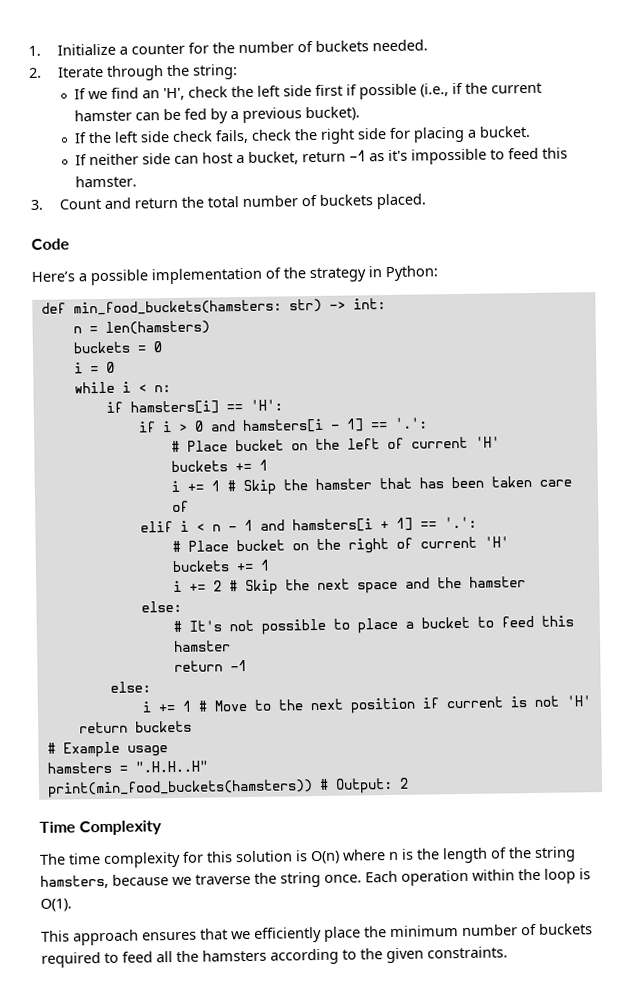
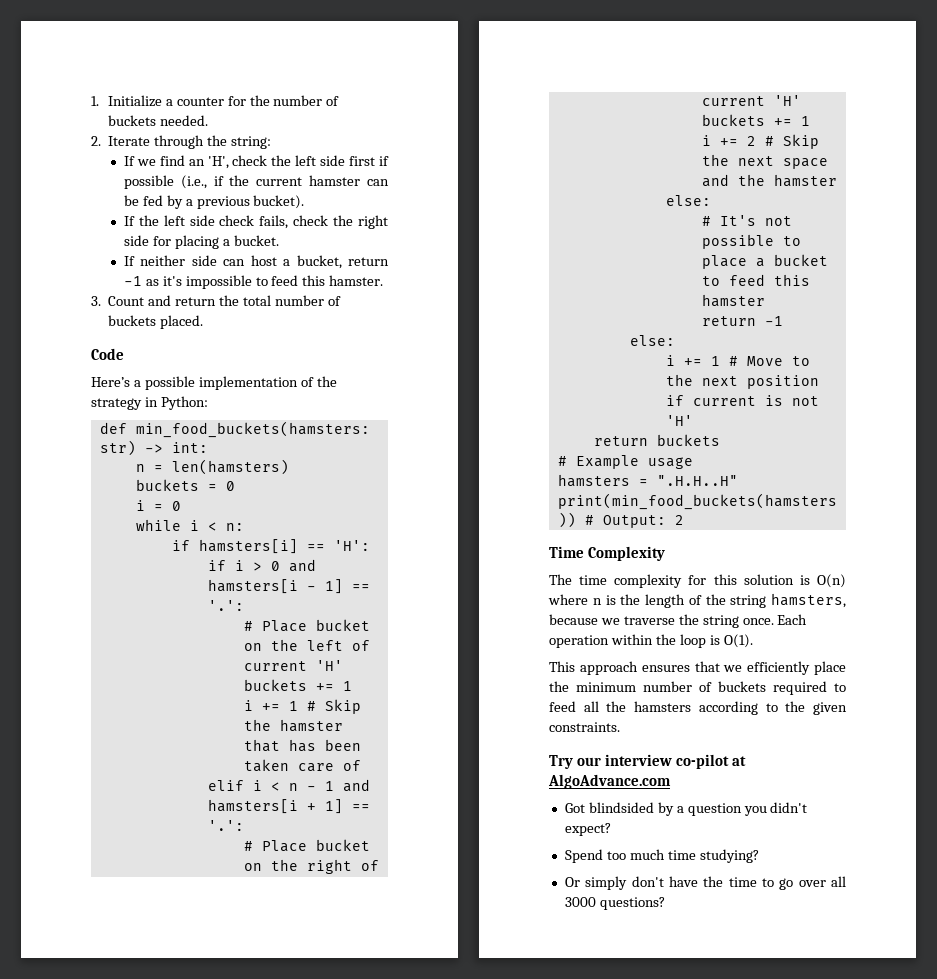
+ Try our interview co-pilot at AlgoAdvance.com
+ Got blindsided by a question you didn't expect?
+ Spend too much time studying?
+ Or simply don't have the time to go over all 3000 questions?

